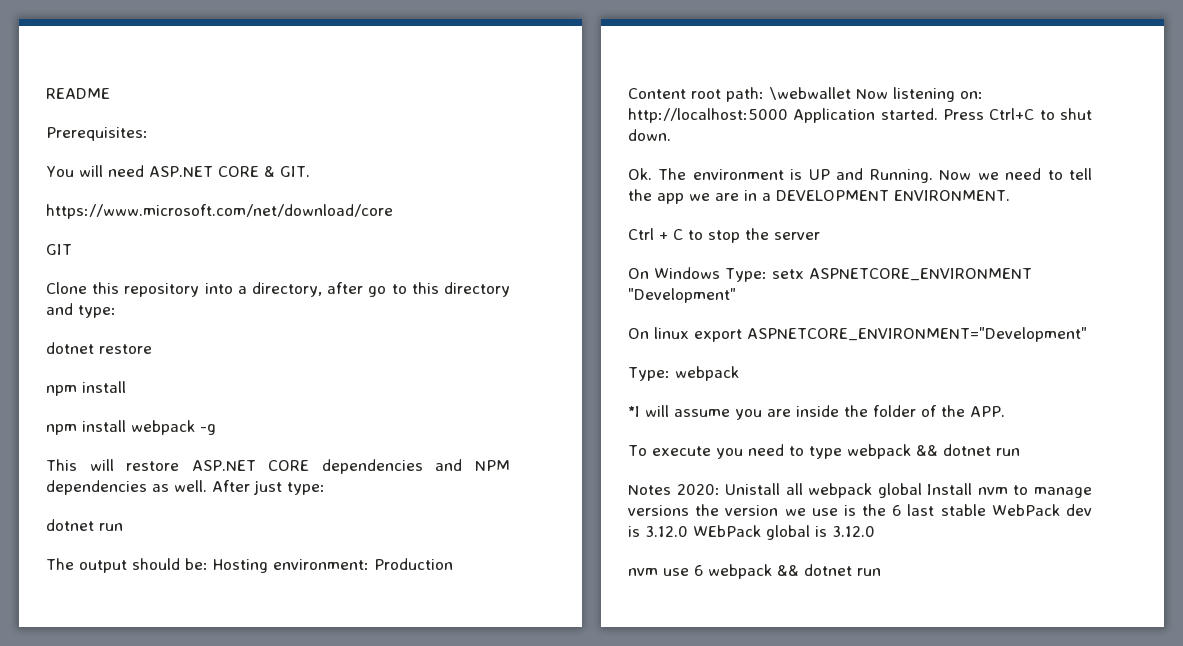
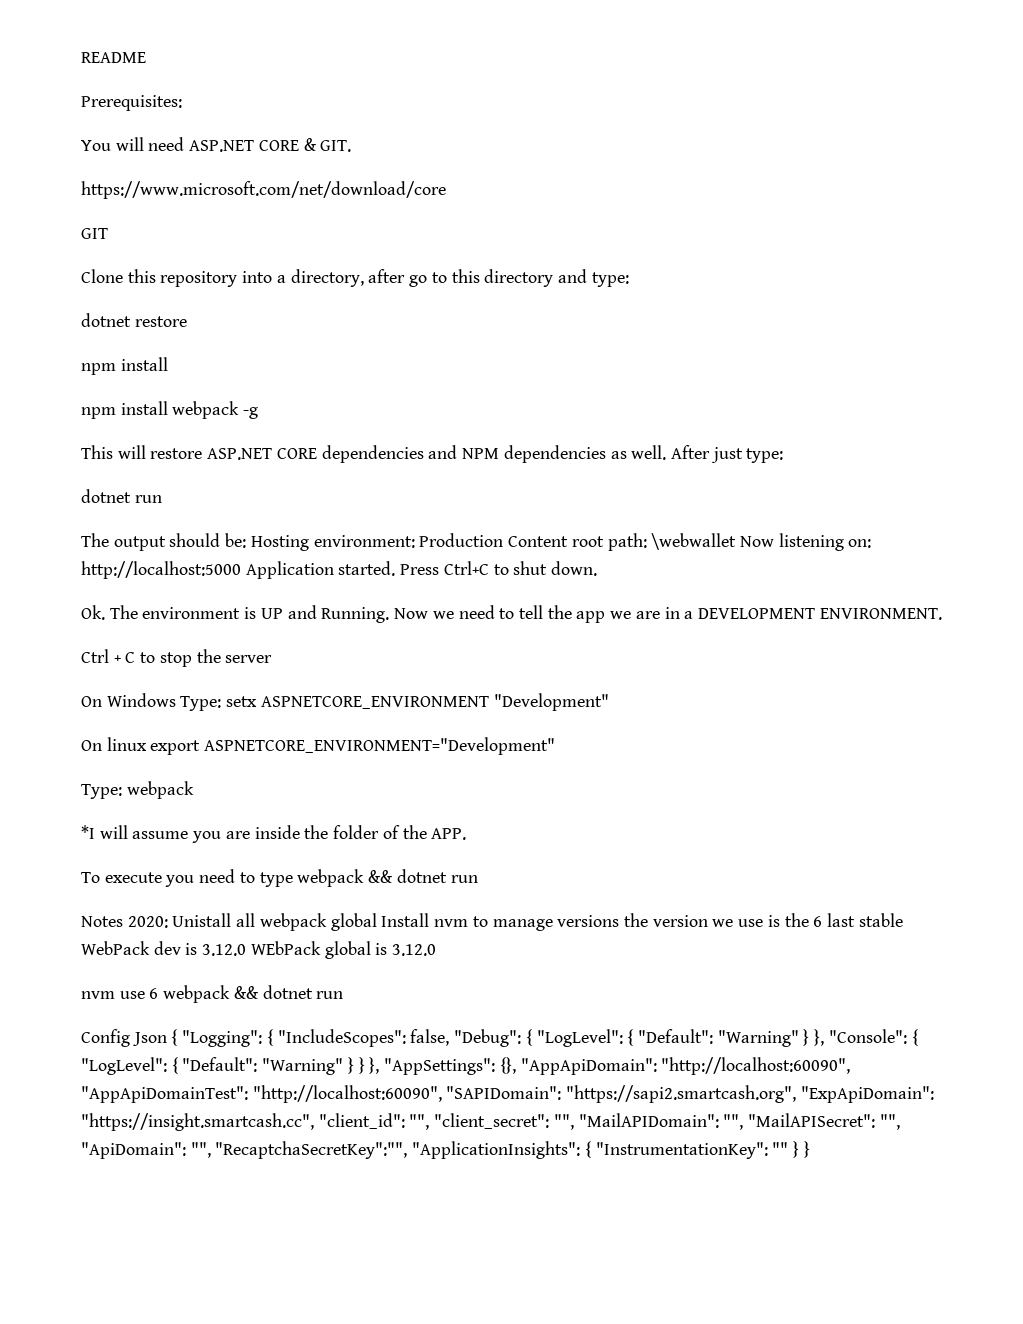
+ Config Json { "Logging": { "IncludeScopes": false, "Debug": { "LogLevel": { "Default": "Warning" } }, "Console": { "LogLevel": { "Default": "Warning" } } }, "AppSettings": {}, "AppApiDomain": "http://localhost:60090", "AppApiDomainTest": "http://localhost:60090", "SAPIDomain": "https://sapi2.smartcash.org", "ExpApiDomain": "https://insight.smartcash.cc", "client_id": "", "client_secret": "", "MailAPIDomain": "", "MailAPISecret": "", "ApiDomain": "", "RecaptchaSecretKey":"", "ApplicationInsights": { "InstrumentationKey": "" } }

